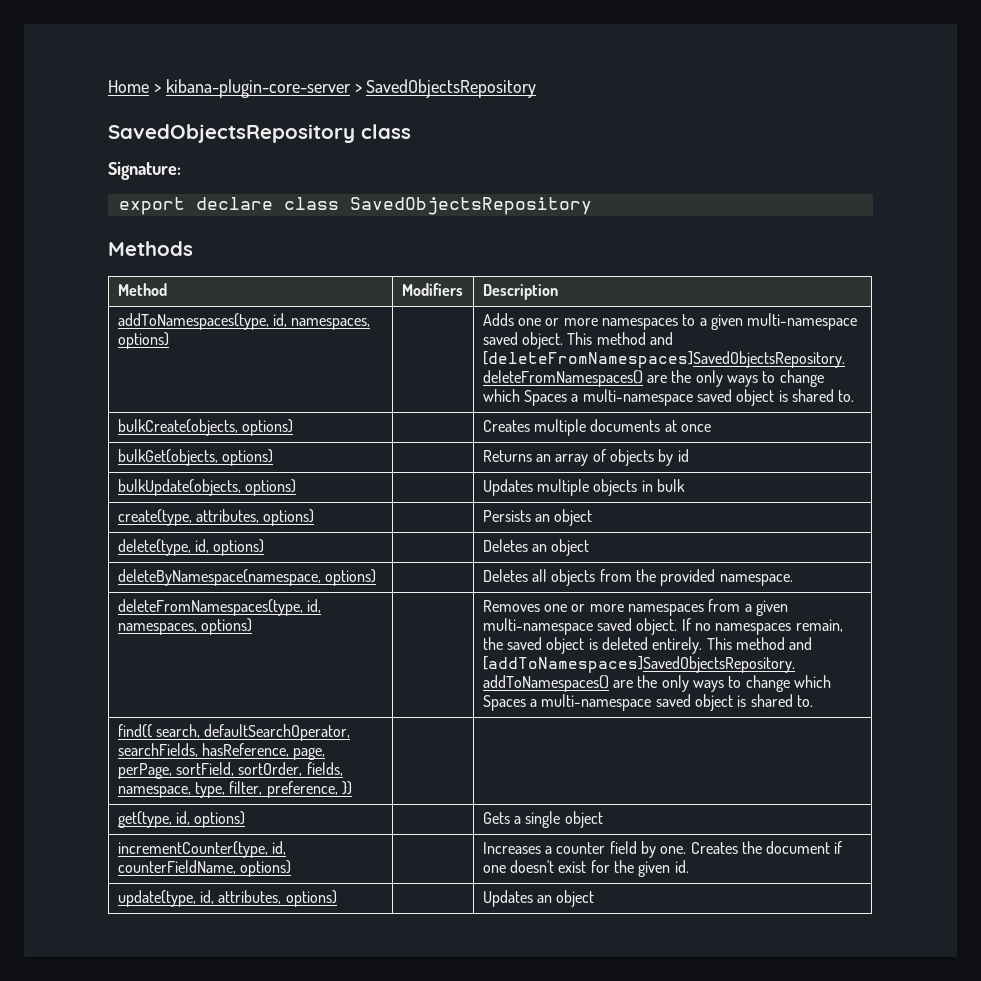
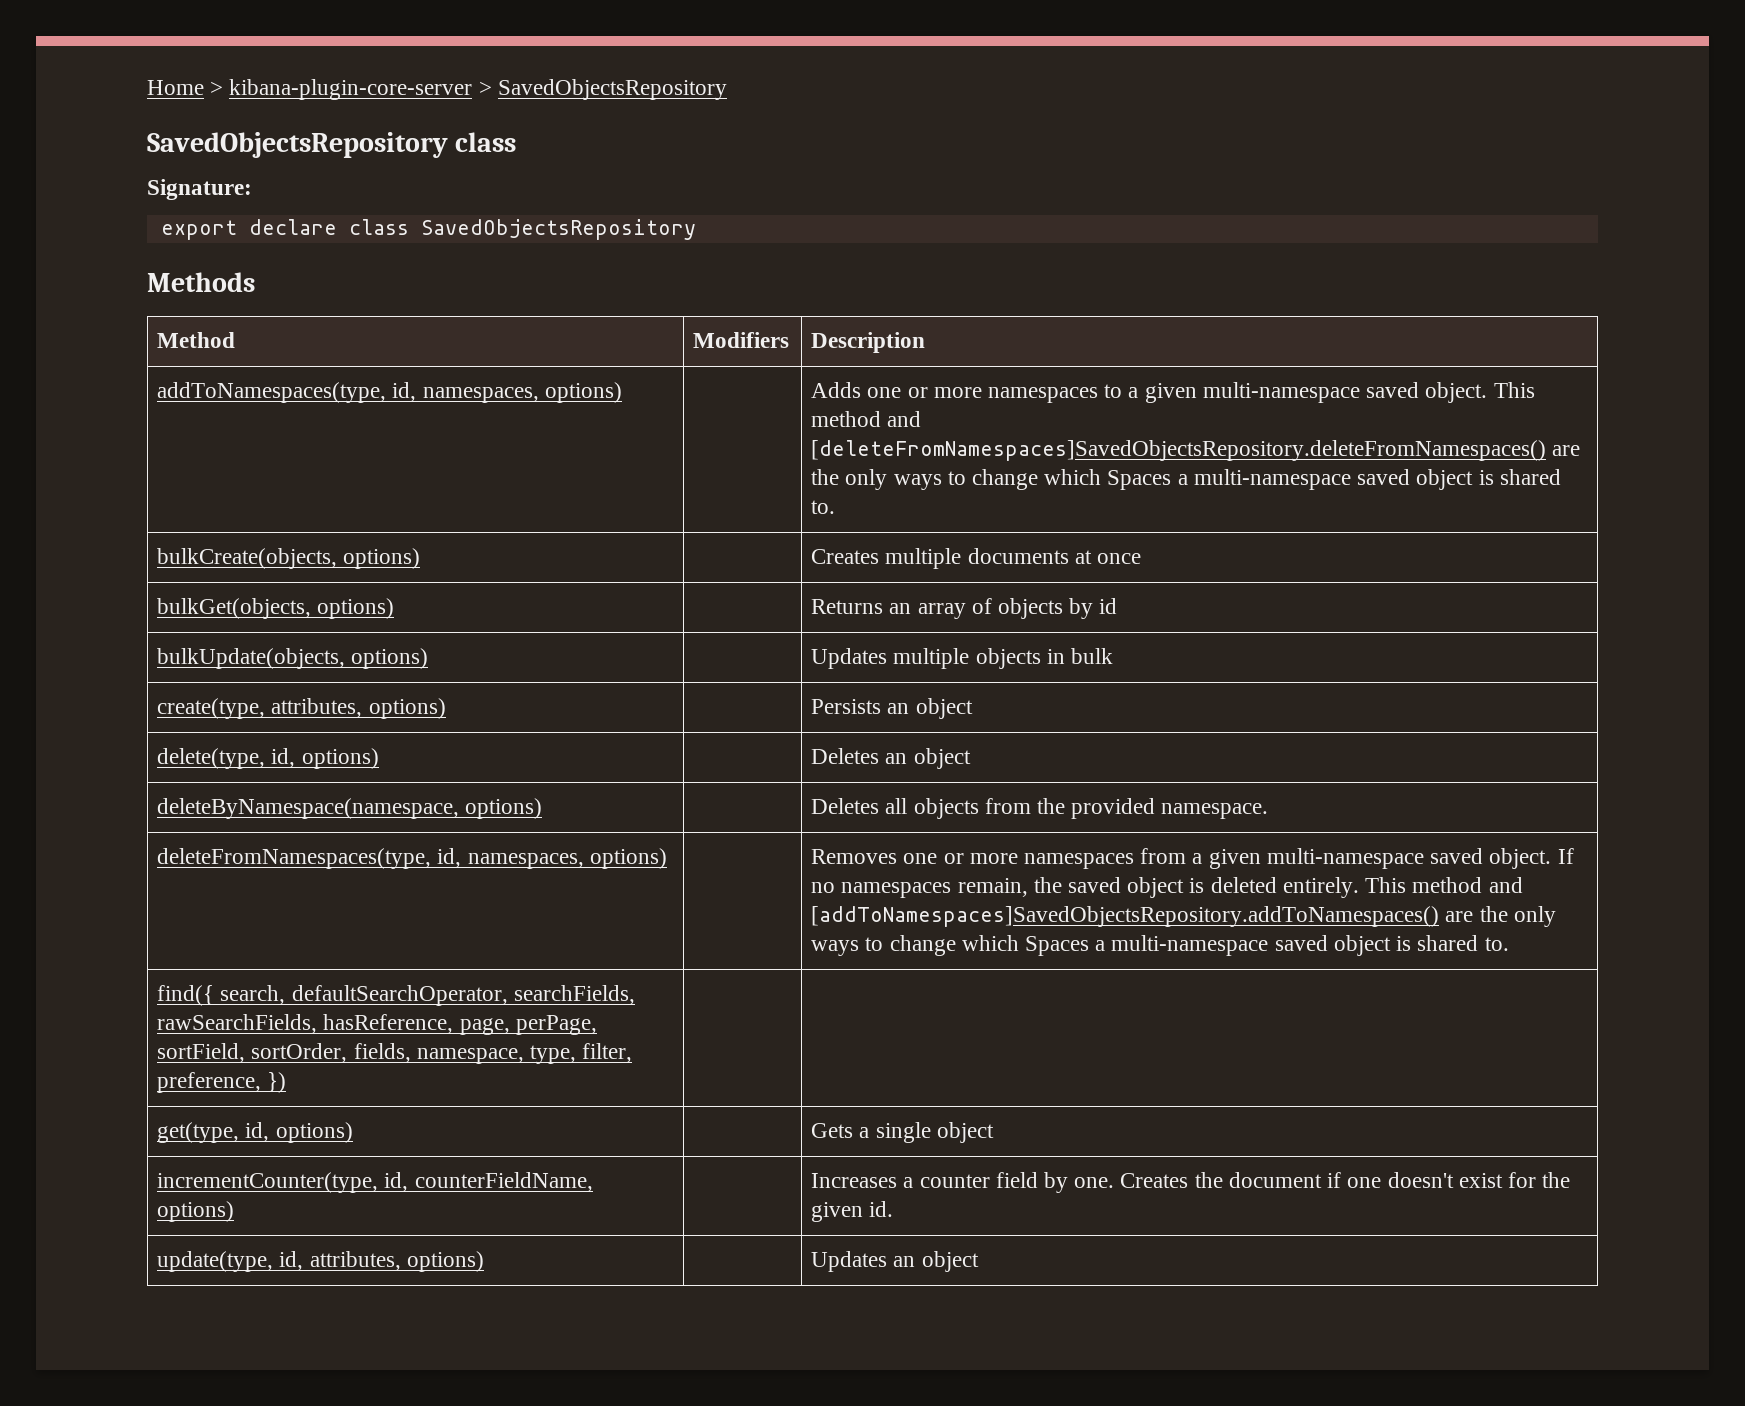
- find({ search, defaultSearchOperator, searchFields, hasReference, page, perPage, sortField, sortOrder, fields, namespace, type, filter, preference, }) | |
+ find({ search, defaultSearchOperator, searchFields, rawSearchFields, hasReference, page, perPage, sortField, sortOrder, fields, namespace, type, filter, preference, }) | |

